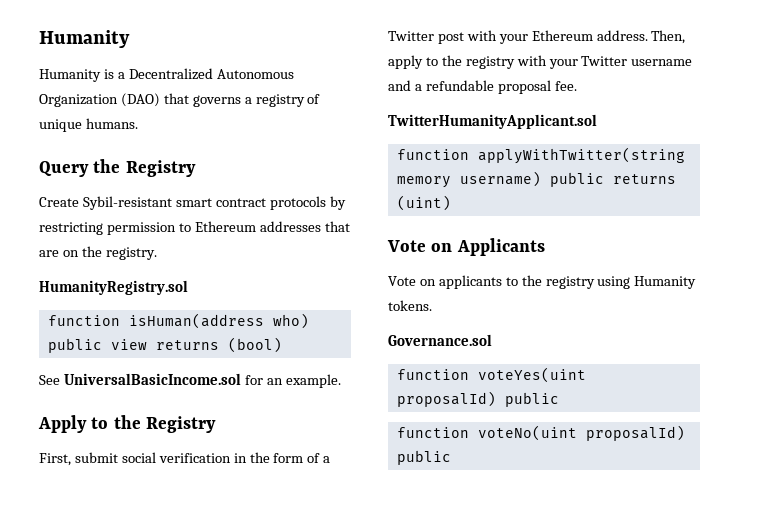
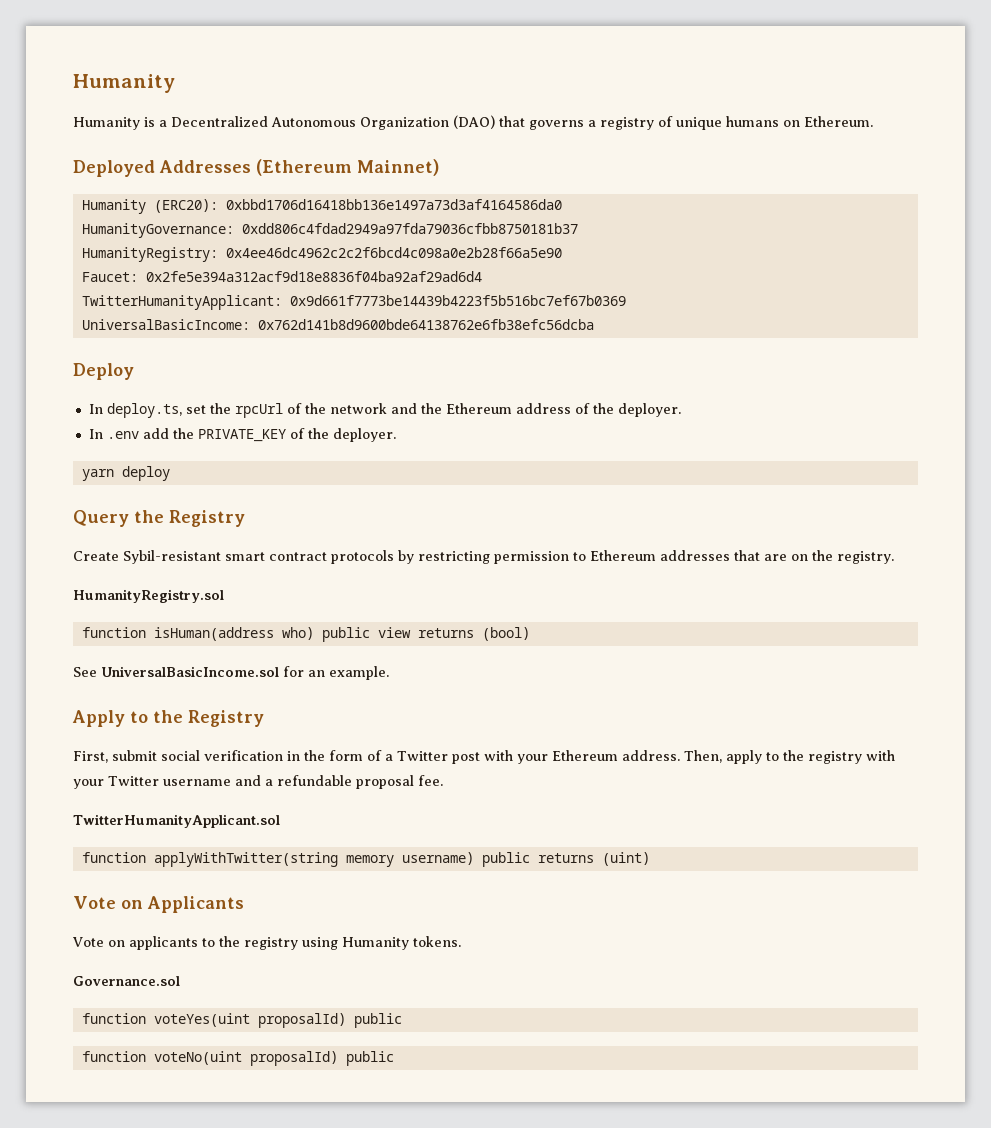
- Humanity is a Decentralized Autonomous Organization (DAO) that governs a registry of unique humans.
+ Humanity is a Decentralized Autonomous Organization (DAO) that governs a registry of unique humans on Ethereum.
+ Deployed Addresses (Ethereum Mainnet)
+ Humanity (ERC20): 0xbbd1706d16418bb136e1497a73d3af4164586da0
+ HumanityGovernance: 0xdd806c4fdad2949a97fda79036cfbb8750181b37
+ HumanityRegistry: 0x4ee46dc4962c2c2f6bcd4c098a0e2b28f66a5e90
+ Faucet: 0x2fe5e394a312acf9d18e8836f04ba92af29ad6d4
+ TwitterHumanityApplicant: 0x9d661f7773be14439b4223f5b516bc7ef67b0369
+ UniversalBasicIncome: 0x762d141b8d9600bde64138762e6fb38efc56dcba
+ Deploy
+ In deploy.ts, set the rpcUrl of the network and the Ethereum address of the deployer.
+ In .env add the PRIVATE_KEY of the deployer.
+ yarn deploy

